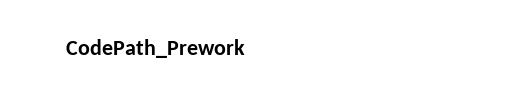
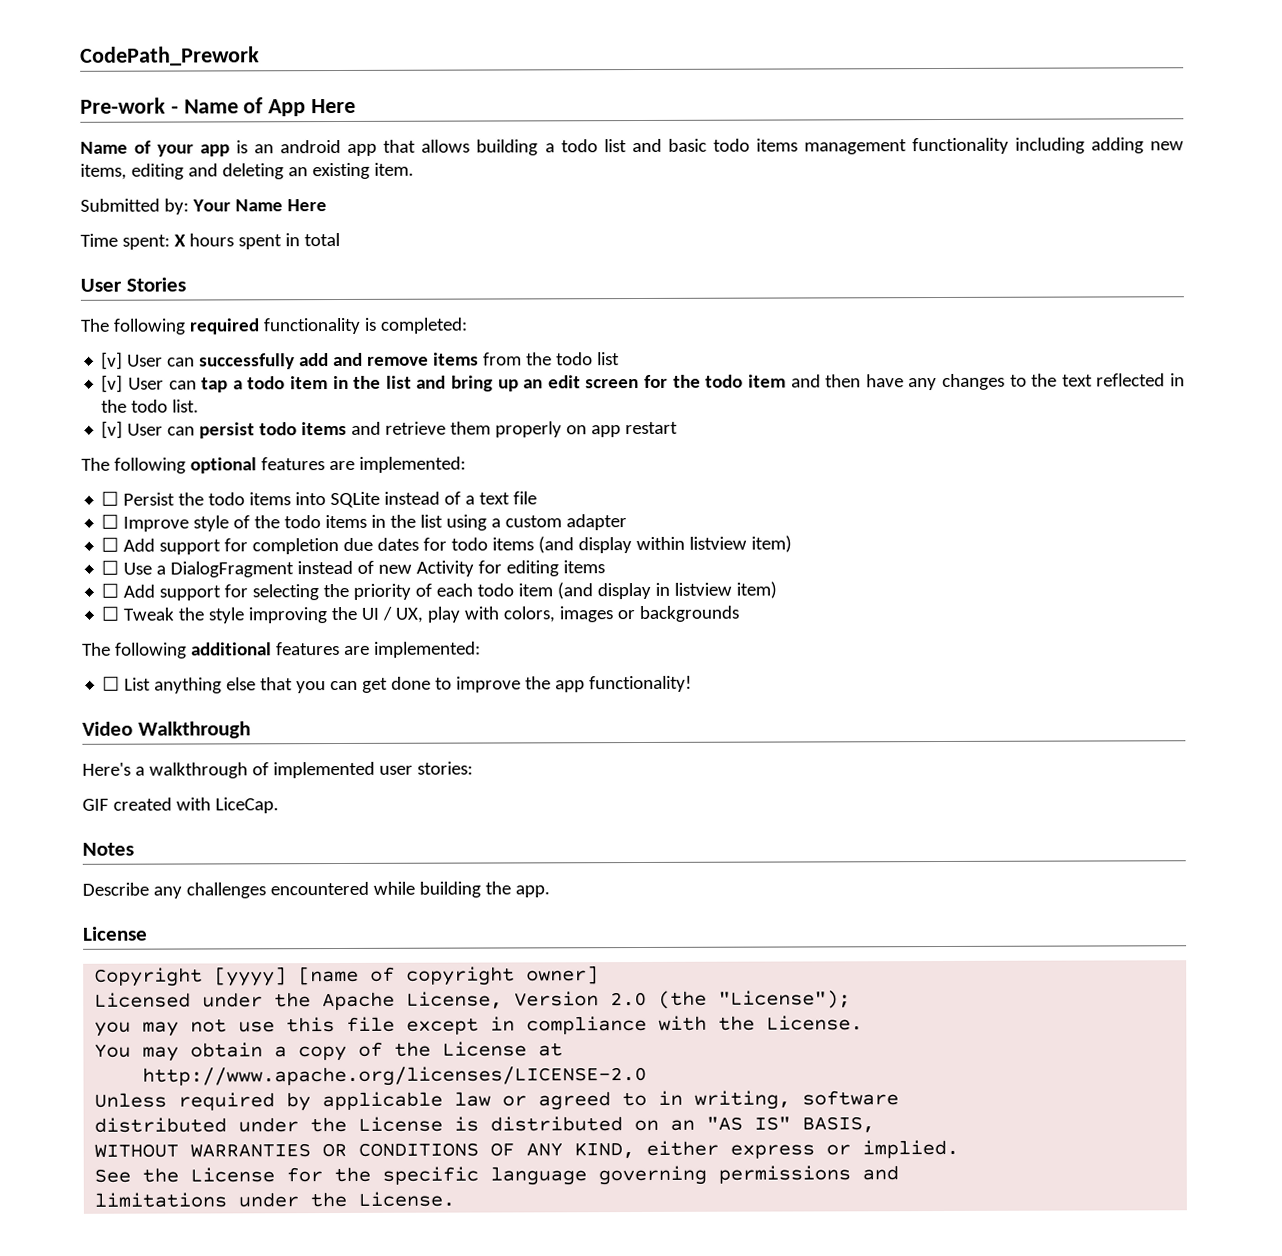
+ Pre-work - Name of App Here
+ Name of your app is an android app that allows building a todo list and basic todo items management functionality including adding new items, editing and deleting an existing item.
+ Submitted by: Your Name Here
+ Time spent: X hours spent in total
+ User Stories
+ The following required functionality is completed:
+ [v] User can successfully add and remove items from the todo list
+ [v] User can tap a todo item in the list and bring up an edit screen for the todo item and then have any changes to the text reflected in the todo list.
+ [v] User can persist todo items and retrieve them properly on app restart
+ The following optional features are implemented:
+ ☐ Persist the todo items into SQLite instead of a text file
+ ☐ Improve style of the todo items in the list using a custom adapter
+ ☐ Add support for completion due dates for todo items (and display within listview item)
+ ☐ Use a DialogFragment instead of new Activity for editing items
+ ☐ Add support for selecting the priority of each todo item (and display in listview item)
+ ☐ Tweak the style improving the UI / UX, play with colors, images or backgrounds
+ The following additional features are implemented:
+ ☐ List anything else that you can get done to improve the app functionality!
+ Video Walkthrough
+ Here's a walkthrough of implemented user stories:
+ GIF created with LiceCap.
+ Notes
+ Describe any challenges encountered while building the app.
+ License
+ Copyright [yyyy] [name of copyright owner]
+ Licensed under the Apache License, Version 2.0 (the "License");
+ you may not use this file except in compliance with the License.
+ You may obtain a copy of the License at
+ http://www.apache.org/licenses/LICENSE-2.0
+ Unless required by applicable law or agreed to in writing, software
+ distributed under the License is distributed on an "AS IS" BASIS,
+ WITHOUT WARRANTIES OR CONDITIONS OF ANY KIND, either express or implied.
+ See the License for the specific language governing permissions and
+ limitations under the License.

